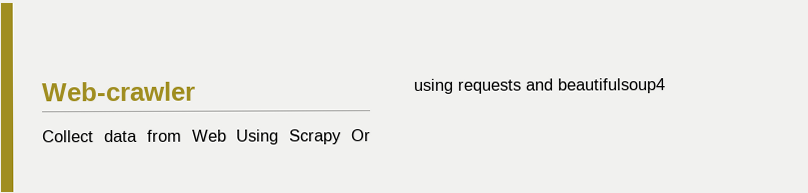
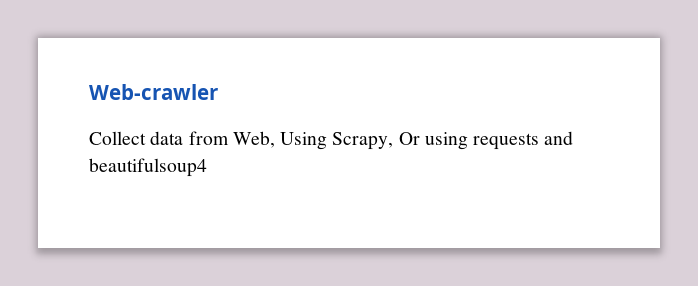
- Collect data from Web Using Scrapy Or using requests and beautifulsoup4
+ Collect data from Web, Using Scrapy, Or using requests and beautifulsoup4

